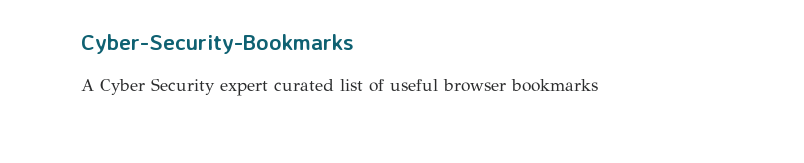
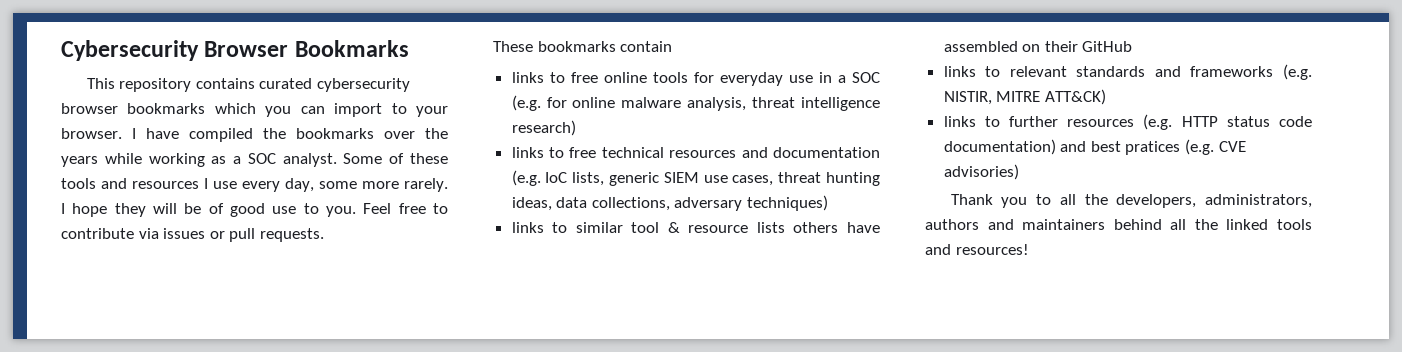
- Cyber-Security-Bookmarks
- A Cyber Security expert curated list of useful browser bookmarks
+ Cybersecurity Browser Bookmarks
+ This repository contains curated cybersecurity browser bookmarks which you can import to your browser. I have compiled the bookmarks over the years while working as a SOC analyst. Some of these tools and resources I use every day, some more rarely. I hope they will be of good use to you. Feel free to contribute via issues or pull requests.
+ These bookmarks contain
+ links to free online tools for everyday use in a SOC (e.g. for online malware analysis, threat intelligence research)
+ links to free technical resources and documentation (e.g. IoC lists, generic SIEM use cases, threat hunting ideas, data collections, adversary techniques)
+ links to similar tool & resource lists others have assembled on their GitHub
+ links to relevant standards and frameworks (e.g. NISTIR, MITRE ATT&CK)
+ links to further resources (e.g. HTTP status code documentation) and best pratices (e.g. CVE advisories)
+ Thank you to all the developers, administrators, authors and maintainers behind all the linked tools and resources!

